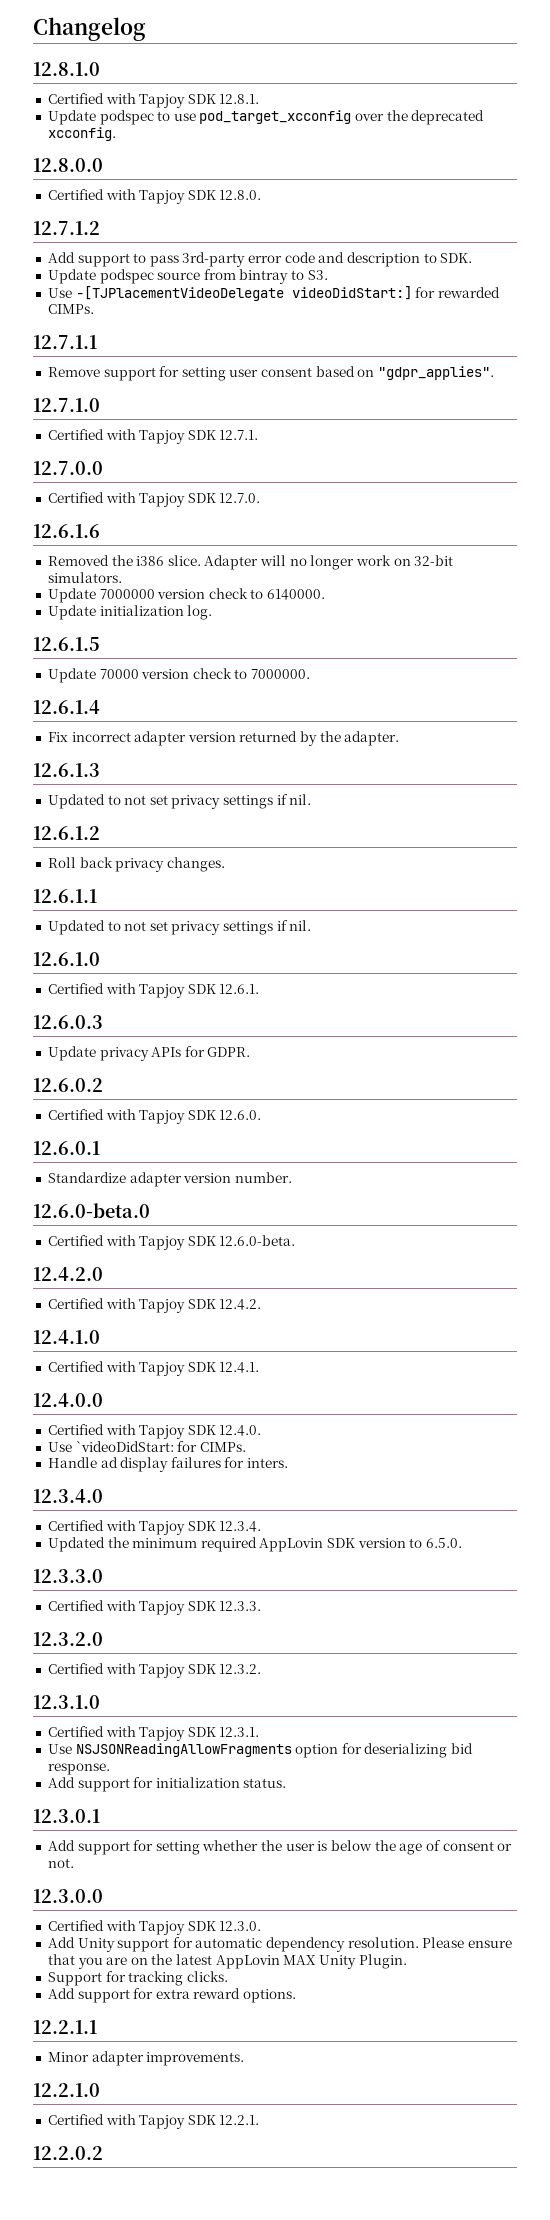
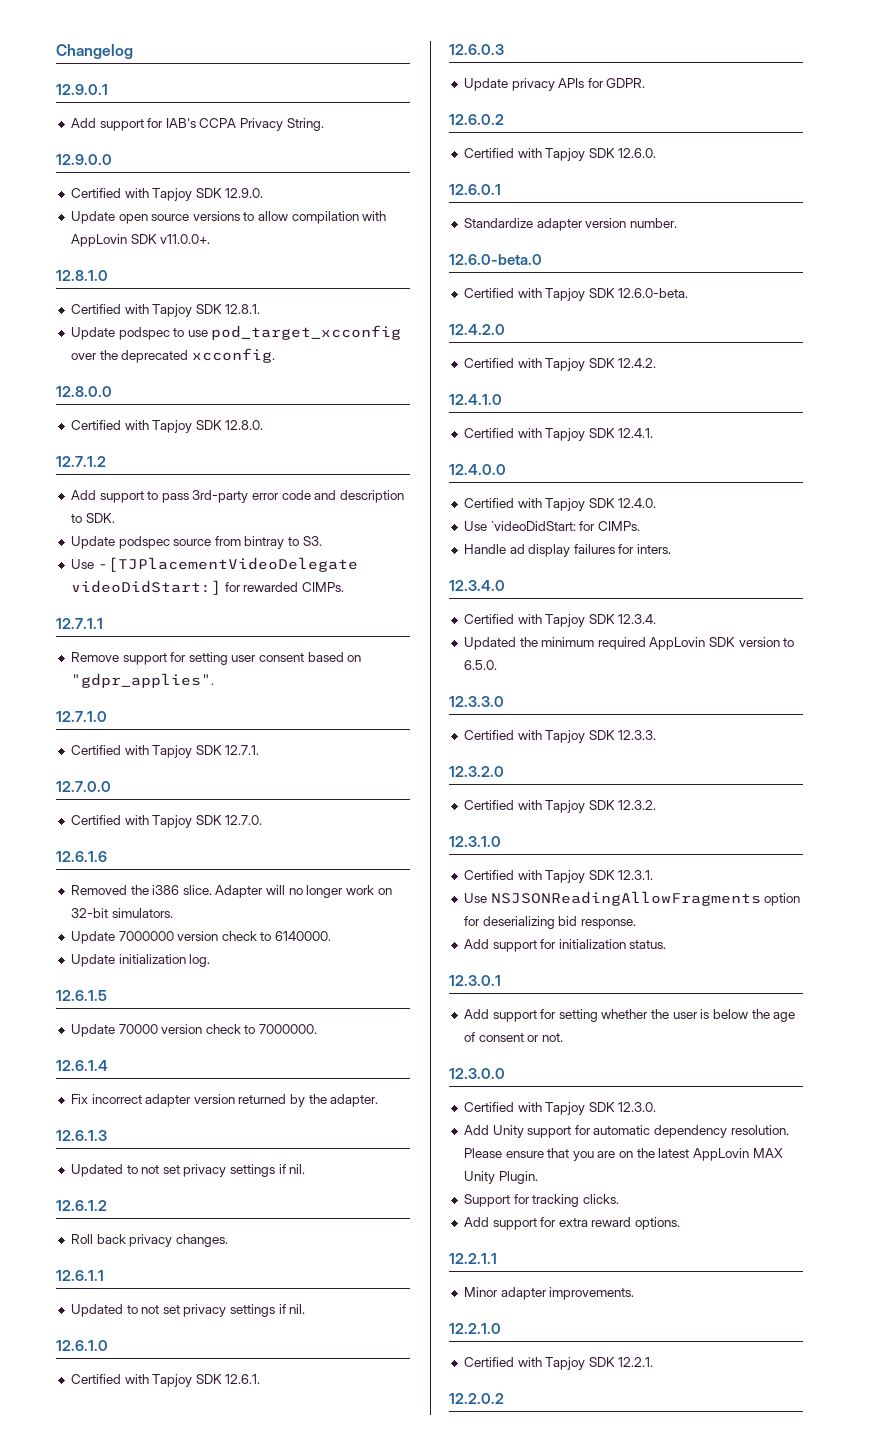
+ 12.9.0.1
+ Add support for IAB's CCPA Privacy String.
+ 12.9.0.0
+ Certified with Tapjoy SDK 12.9.0.
+ Update open source versions to allow compilation with AppLovin SDK v11.0.0+.

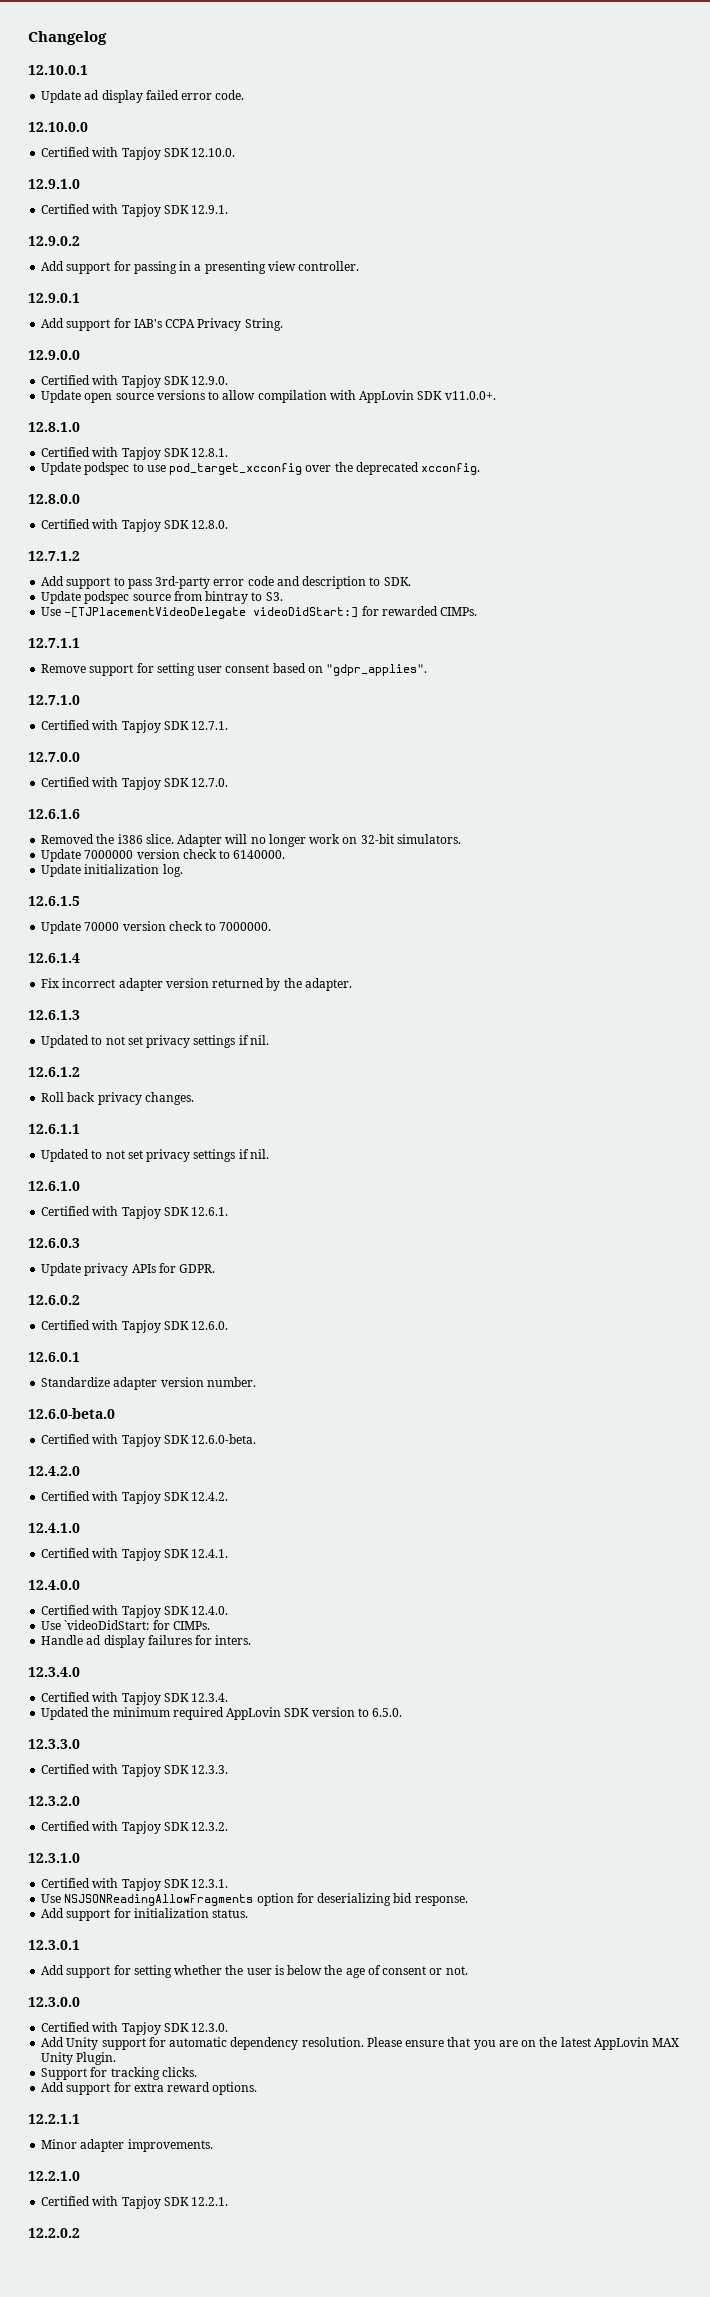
+ 12.10.0.1
+ Update ad display failed error code.
+ 12.10.0.0
+ Certified with Tapjoy SDK 12.10.0.
+ 12.9.1.0
+ Certified with Tapjoy SDK 12.9.1.
+ 12.9.0.2
+ Add support for passing in a presenting view controller.

